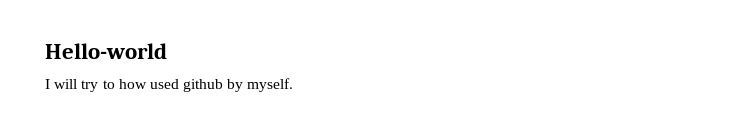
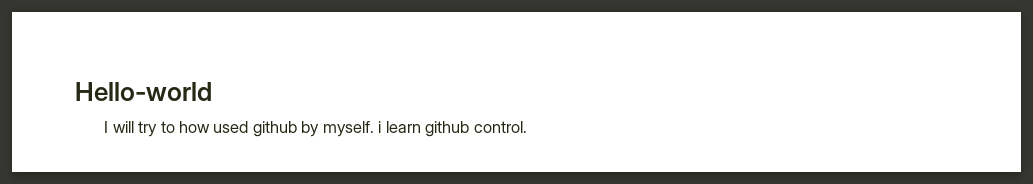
- I will try to how used github by myself.
+ I will try to how used github by myself. i learn github control.

